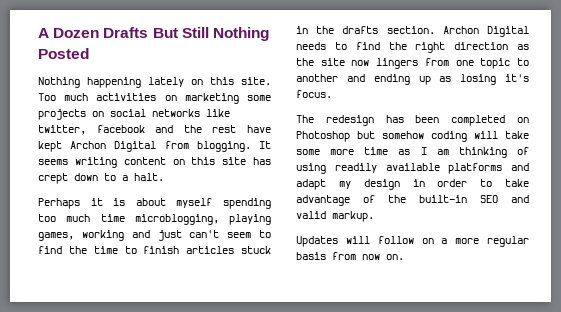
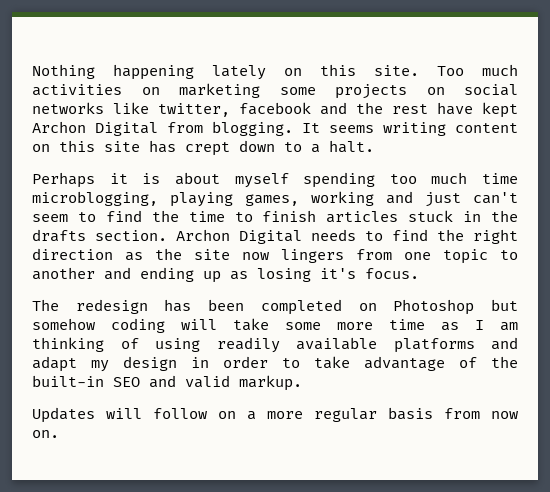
- A Dozen Drafts But Still Nothing Posted

